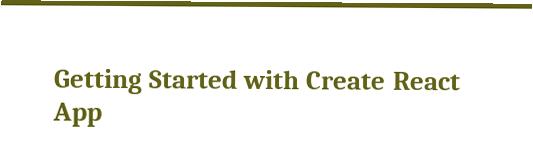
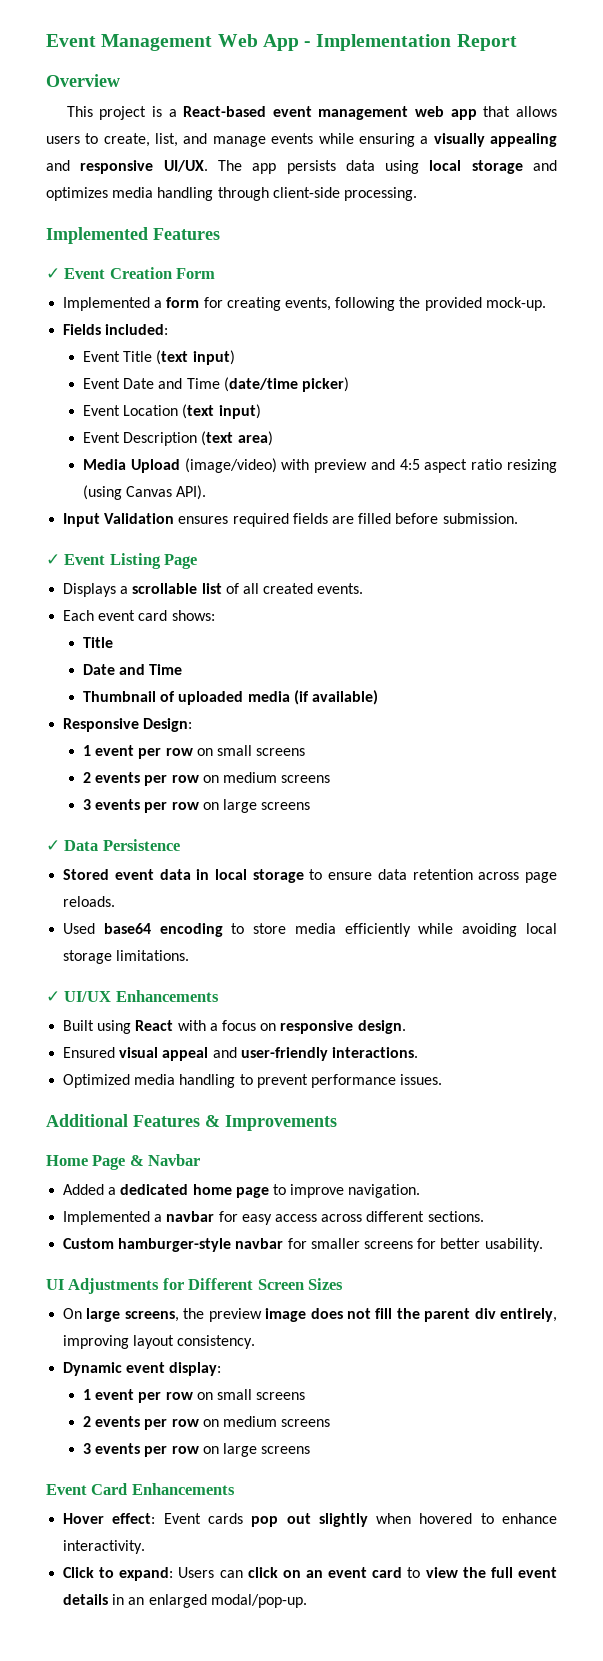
- Getting Started with Create React App
+ Event Management Web App - Implementation Report
+ Overview
+ This project is a React-based event management web app that allows users to create, list, and manage events while ensuring a visually appealing and responsive UI/UX. The app persists data using local storage and optimizes media handling through client-side processing.
+ Implemented Features
+ ✓ Event Creation Form
+ Implemented a form for creating events, following the provided mock-up.
+ Fields included:
+ Event Title (text input)
+ Event Date and Time (date/time picker)
+ Event Location (text input)
+ Event Description (text area)
+ Media Upload (image/video) with preview and 4:5 aspect ratio resizing (using Canvas API).
+ Input Validation ensures required fields are filled before submission.
+ ✓ Event Listing Page
+ Displays a scrollable list of all created events.
+ Each event card shows:
+ Title
+ Date and Time
+ Thumbnail of uploaded media (if available)
+ Responsive Design:
+ 1 event per row on small screens
+ 2 events per row on medium screens
+ 3 events per row on large screens
+ ✓ Data Persistence
+ Stored event data in local storage to ensure data retention across page reloads.
+ Used base64 encoding to store media efficiently while avoiding local storage limitations.
+ ✓ UI/UX Enhancements
+ Built using React with a focus on responsive design.
+ Ensured visual appeal and user-friendly interactions.
+ Optimized media handling to prevent performance issues.
+ Additional Features & Improvements
+ Home Page & Navbar
+ Added a dedicated home page to improve navigation.
+ Implemented a navbar for easy access across different sections.
+ Custom hamburger-style navbar for smaller screens for better usability.
+ UI Adjustments for Different Screen Sizes
+ On large screens, the preview image does not fill the parent div entirely, improving layout consistency.
+ Dynamic event display:
+ 1 event per row on small screens
+ 2 events per row on medium screens
+ 3 events per row on large screens
+ Event Card Enhancements
+ Hover effect: Event cards pop out slightly when hovered to enhance interactivity.
+ Click to expand: Users can click on an event card to view the full event details in an enlarged modal/pop-up.

